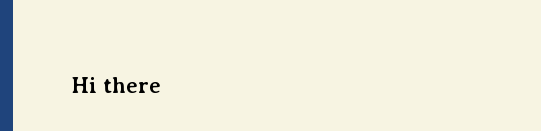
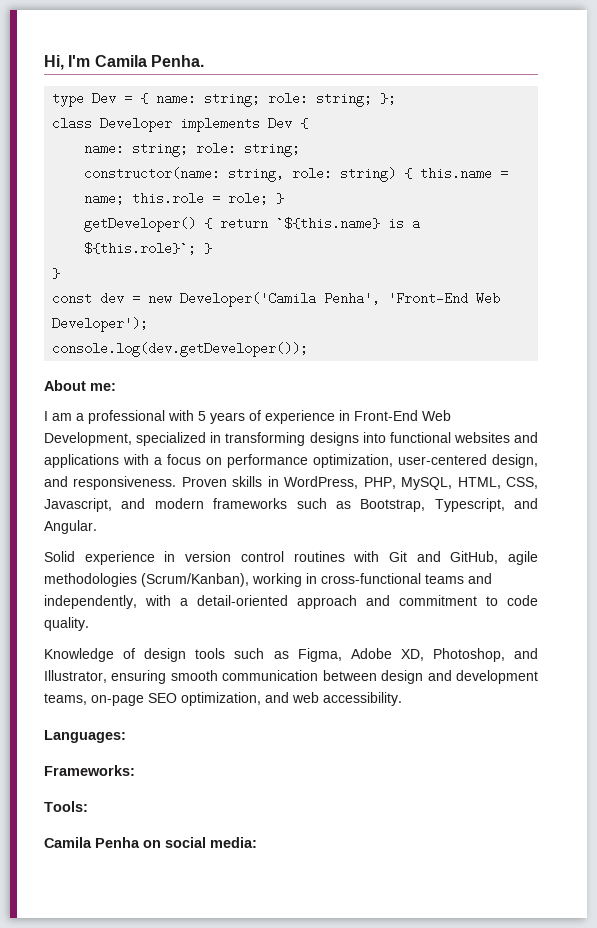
- Hi there
+ Hi, I'm Camila Penha.
+ type Dev = { name: string; role: string; };
+ class Developer implements Dev {
+ name: string; role: string;
+ constructor(name: string, role: string) { this.name = name; this.role = role; }
+ getDeveloper() { return `${this.name} is a ${this.role}`; }
+ }
+ const dev = new Developer('Camila Penha', 'Front-End Web Developer');
+ console.log(dev.getDeveloper());
+ About me:
+ I am a professional with 5 years of experience in Front-End Web Development, specialized in transforming designs into functional websites and applications with a focus on performance optimization, user-centered design, and responsiveness. Proven skills in WordPress, PHP, MySQL, HTML, CSS, Javascript, and modern frameworks such as Bootstrap, Typescript, and Angular.
+ Solid experience in version control routines with Git and GitHub, agile methodologies (Scrum/Kanban), working in cross-functional teams and independently, with a detail-oriented approach and commitment to code quality.
+ Knowledge of design tools such as Figma, Adobe XD, Photoshop, and Illustrator, ensuring smooth communication between design and development teams, on-page SEO optimization, and web accessibility.
+ Languages:
+ Frameworks:
+ Tools:
+ Camila Penha on social media:

